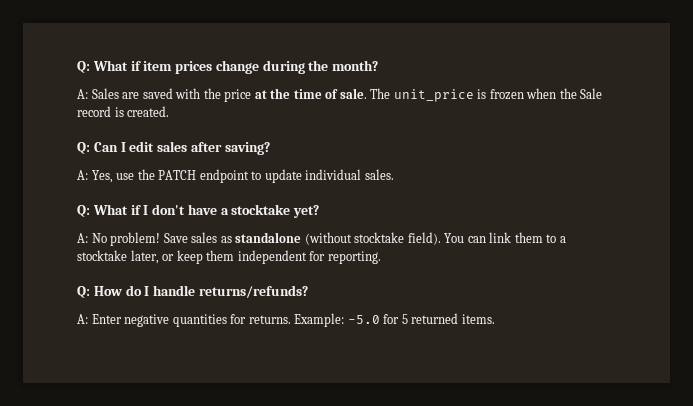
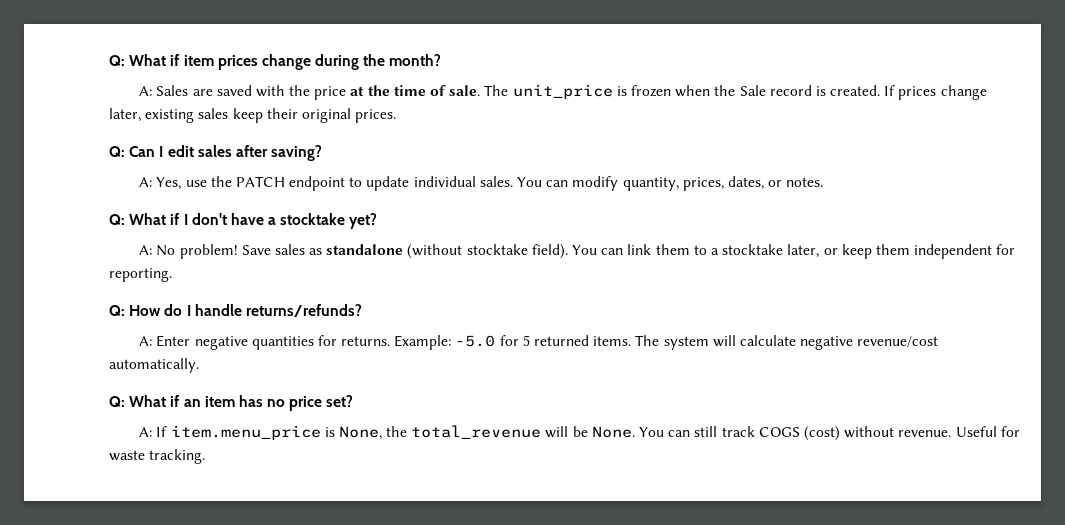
+ If prices change later, existing sales keep their original prices.
+ You can modify quantity, prices, dates, or notes.
+ The system will calculate negative revenue/cost automatically.
+ Q: What if an item has no price set?
+ A: If item.menu_price is None, the total_revenue will be None. You can still track COGS (cost) without revenue. Useful for waste tracking.

